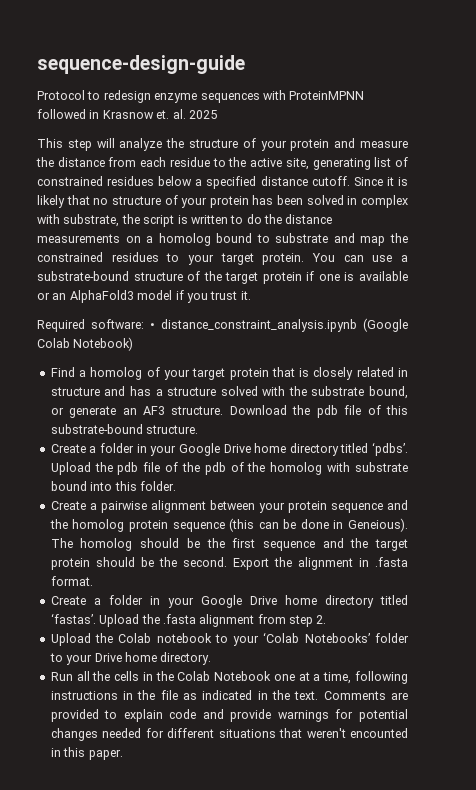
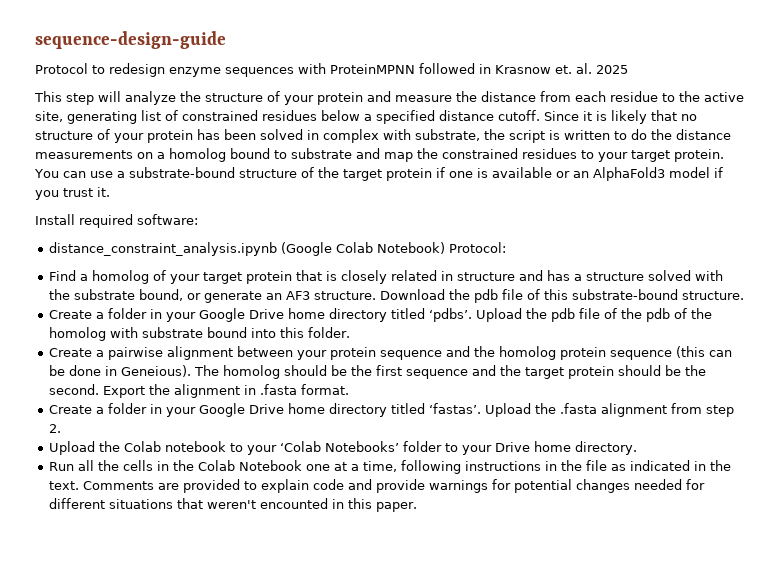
- Required software: • distance_constraint_analysis.ipynb (Google Colab Notebook)
+ Install required software:
+ distance_constraint_analysis.ipynb (Google Colab Notebook) Protocol:

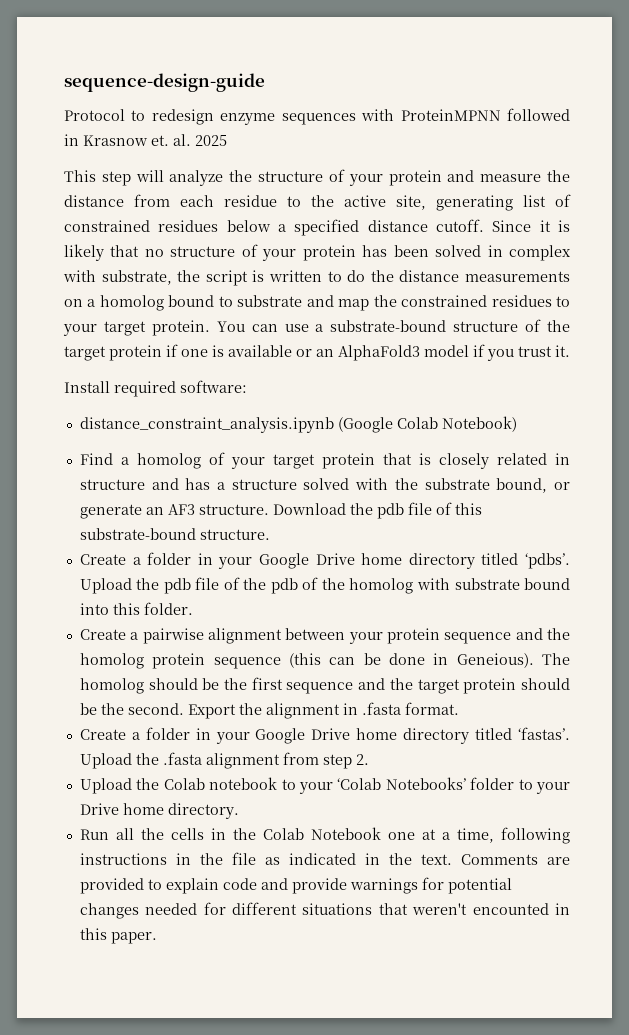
- distance_constraint_analysis.ipynb (Google Colab Notebook) Protocol:
+ distance_constraint_analysis.ipynb (Google Colab Notebook)

